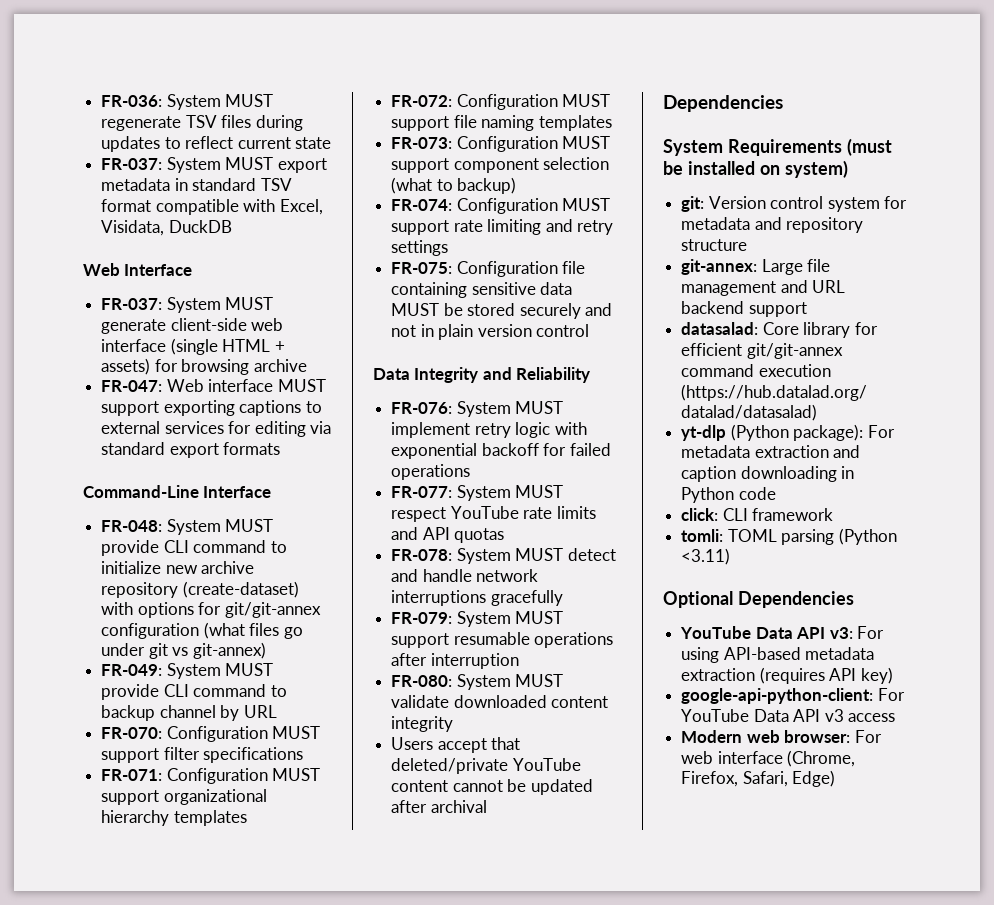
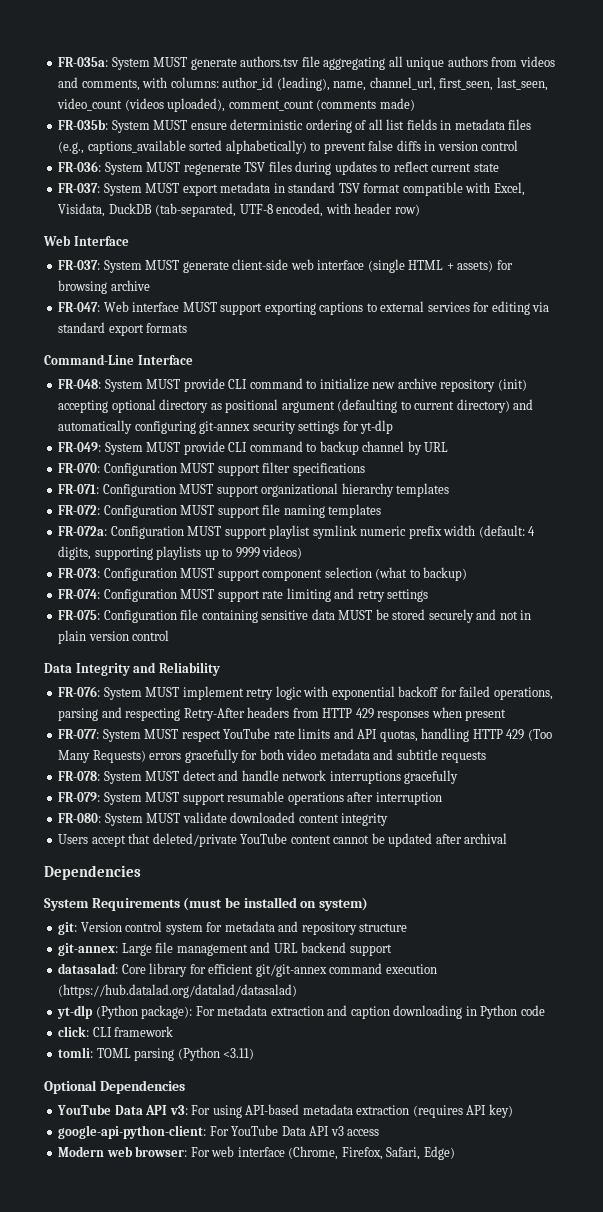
+ FR-035a: System MUST generate authors.tsv file aggregating all unique authors from videos and comments, with columns: author_id (leading), name, channel_url, first_seen, last_seen, video_count (videos uploaded), comment_count (comments made)
+ FR-035b: System MUST ensure deterministic ordering of all list fields in metadata files (e.g., captions_available sorted alphabetically) to prevent false diffs in version control
- FR-037: System MUST export metadata in standard TSV format compatible with Excel, Visidata, DuckDB
+ FR-037: System MUST export metadata in standard TSV format compatible with Excel, Visidata, DuckDB (tab-separated, UTF-8 encoded, with header row)
- FR-048: System MUST provide CLI command to initialize new archive repository (create-dataset) with options for git/git-annex configuration (what files go under git vs git-annex)
+ FR-048: System MUST provide CLI command to initialize new archive repository (init) accepting optional directory as positional argument (defaulting to current directory) and automatically configuring git-annex security settings for yt-dlp
+ FR-072a: Configuration MUST support playlist symlink numeric prefix width (default: 4 digits, supporting playlists up to 9999 videos)
- FR-076: System MUST implement retry logic with exponential backoff for failed operations
+ FR-076: System MUST implement retry logic with exponential backoff for failed operations, parsing and respecting Retry-After headers from HTTP 429 responses when present
- FR-077: System MUST respect YouTube rate limits and API quotas
+ FR-077: System MUST respect YouTube rate limits and API quotas, handling HTTP 429 (Too Many Requests) errors gracefully for both video metadata and subtitle requests

